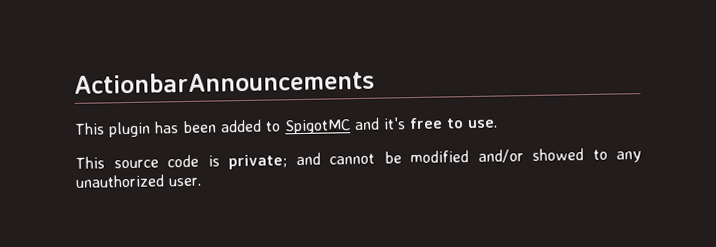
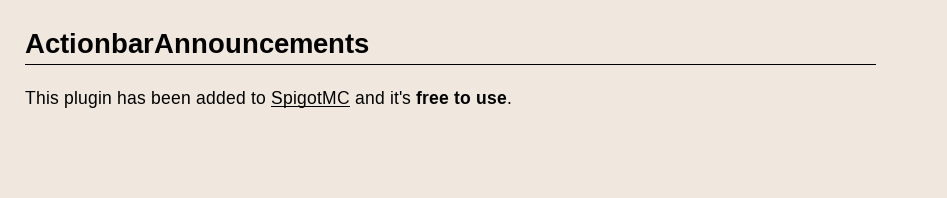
- This source code is private; and cannot be modified and/or showed to any unauthorized user.

